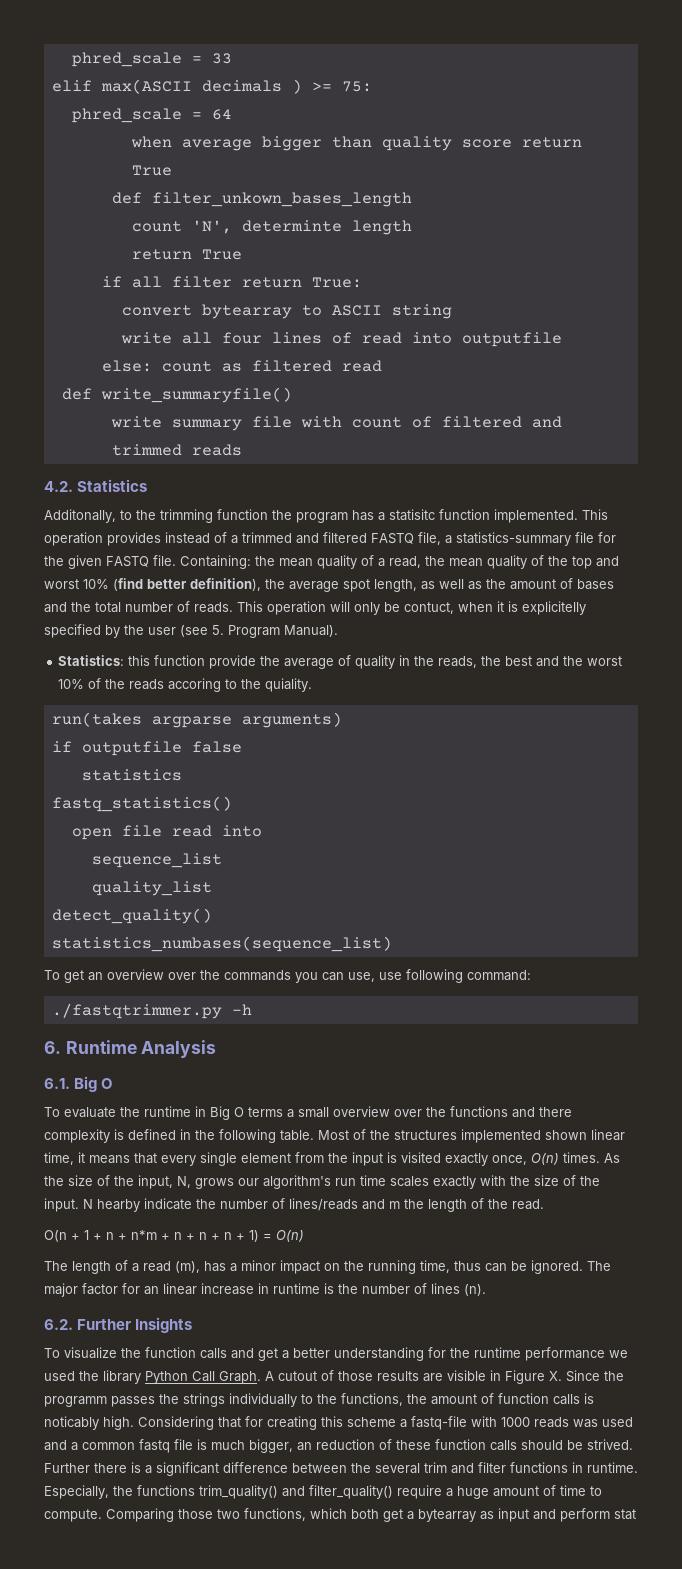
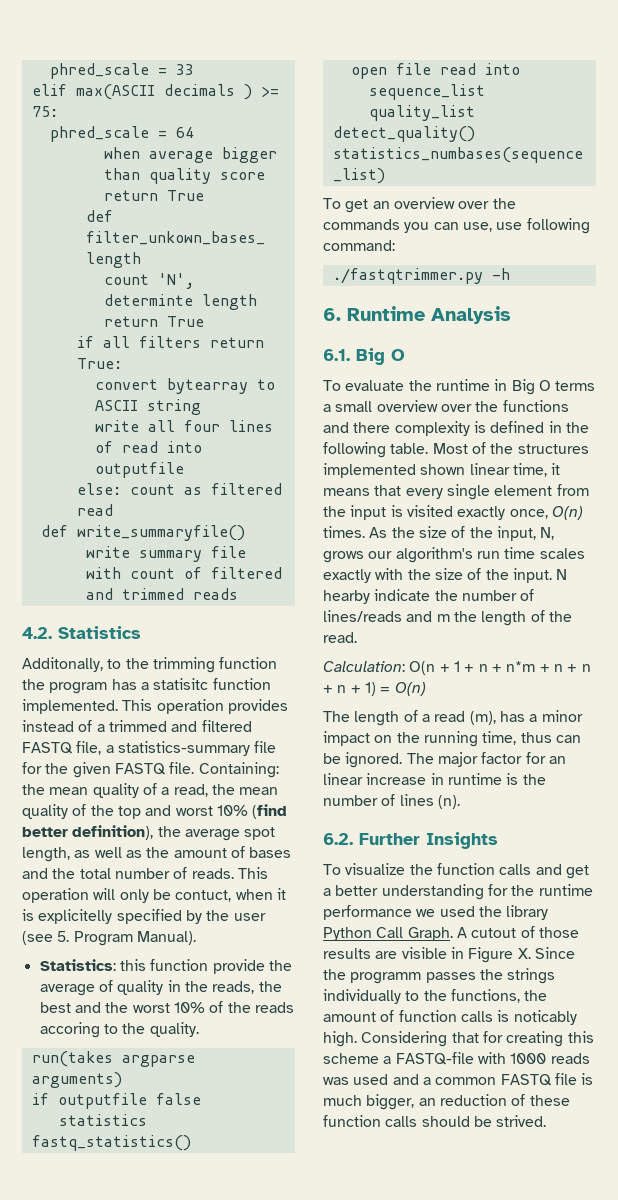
- if all filter return True:
+ if all filters return True:
- Statistics: this function provide the average of quality in the reads, the best and the worst 10% of the reads accoring to the quiality.
+ Statistics: this function provide the average of quality in the reads, the best and the worst 10% of the reads accoring to the quality.
- O(n + 1 + n + n*m + n + n + n + 1) = O(n)
+ Calculation: O(n + 1 + n + n*m + n + n + n + 1) = O(n)
- Considering that for creating this scheme a fastq-file with 1000 reads was used and a common fastq file is much bigger, an reduction of these function calls should be strived. Further there is a significant difference between the several trim and filter functions in runtime. Especially, the functions trim_quality() and filter_quality() require a huge amount of time to compute. Comparing those two functions, which both get a bytearray as input and perform stat
+ Considering that for creating this scheme a FASTQ-file with 1000 reads was used and a common FASTQ file is much bigger, an reduction of these function calls should be strived.

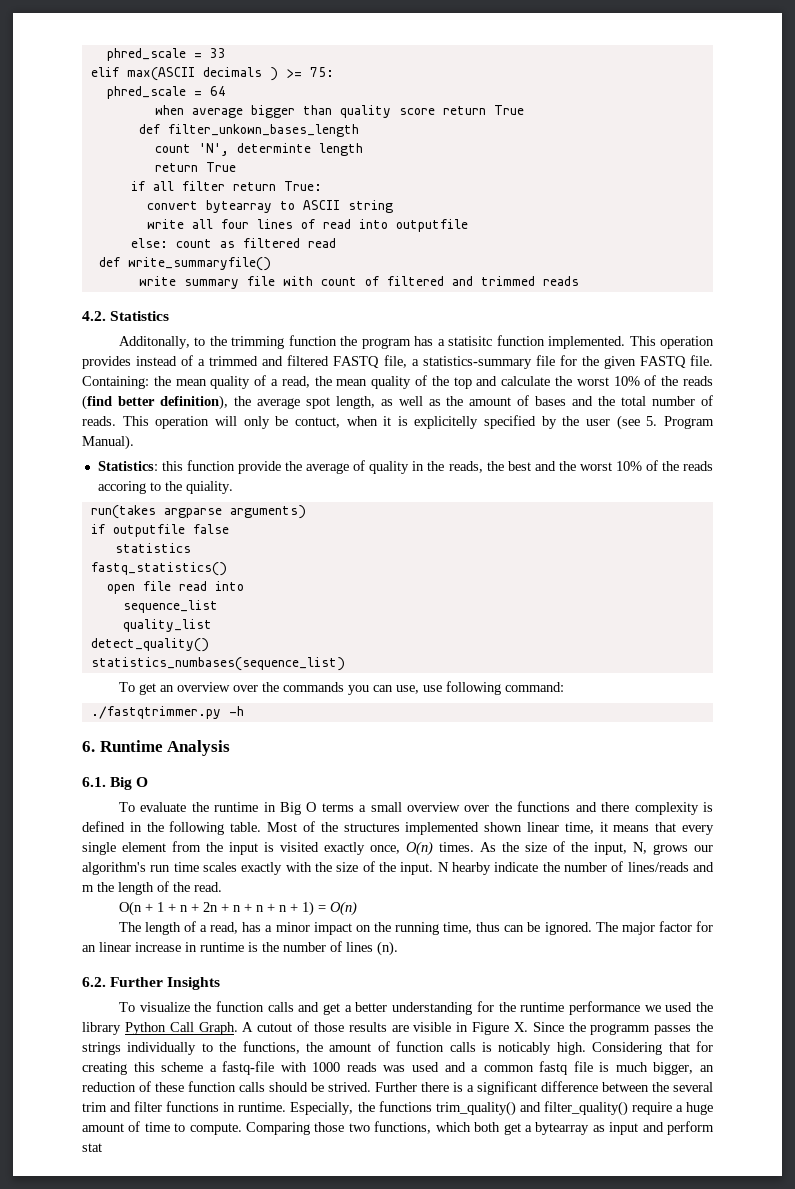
- if all filters return True:
+ if all filter return True:
- Containing: the mean quality of a read, the mean quality of the top and worst 10% (find better definition), the average spot length, as well as the amount of bases and the total number of reads.
+ Containing: the mean quality of a read, the mean quality of the top and calculate the worst 10% of the reads (find better definition), the average spot length, as well as the amount of bases and the total number of reads.
- Statistics: this function provide the average of quality in the reads, the best and the worst 10% of the reads accoring to the quality.
+ Statistics: this function provide the average of quality in the reads, the best and the worst 10% of the reads accoring to the quiality.
- Calculation: O(n + 1 + n + n*m + n + n + n + 1) = O(n)
+ O(n + 1 + n + 2n + n + n + n + 1) = O(n)
- The length of a read (m), has a minor impact on the running time, thus can be ignored.
+ The length of a read, has a minor impact on the running time, thus can be ignored.
- Considering that for creating this scheme a FASTQ-file with 1000 reads was used and a common FASTQ file is much bigger, an reduction of these function calls should be strived.
+ Considering that for creating this scheme a fastq-file with 1000 reads was used and a common fastq file is much bigger, an reduction of these function calls should be strived.
+ Further there is a significant difference between the several trim and filter functions in runtime. Especially, the functions trim_quality() and filter_quality() require a huge amount of time to compute. Comparing those two functions, which both get a bytearray as input and perform stat

